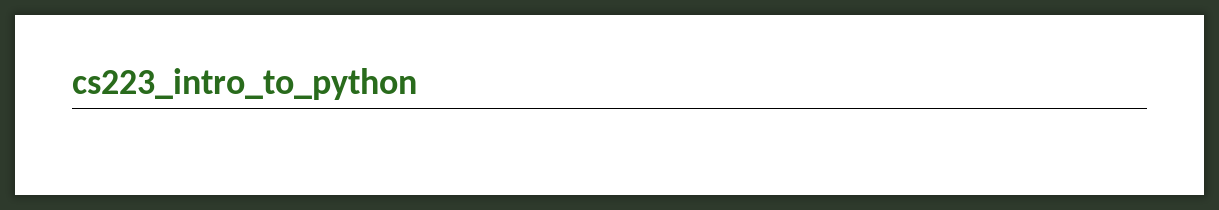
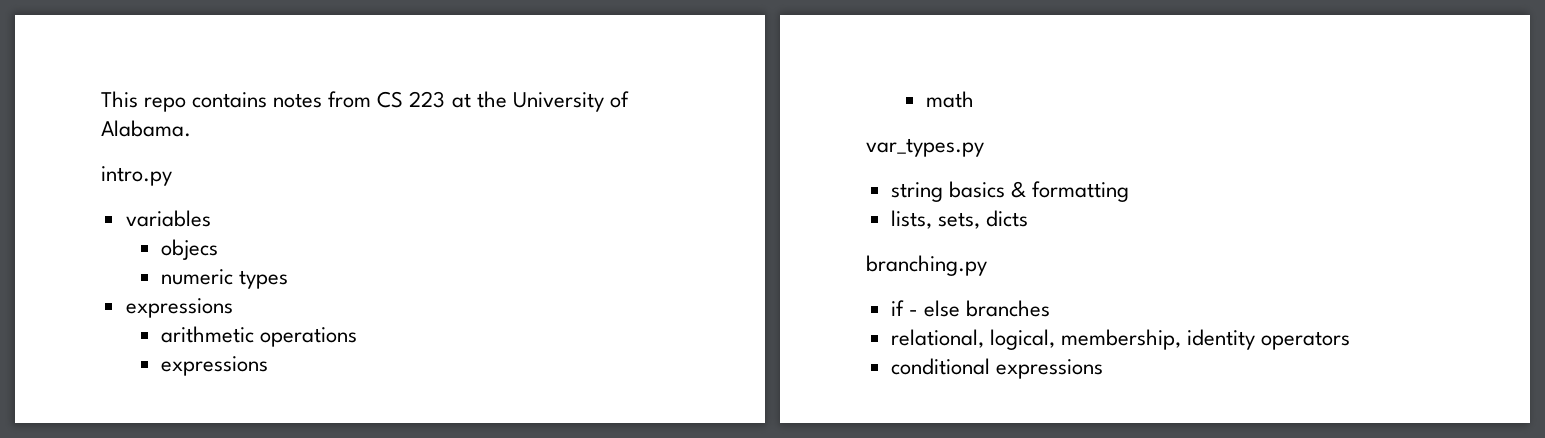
- cs223_intro_to_python
+ This repo contains notes from CS 223 at the University of Alabama.
+ intro.py
+ variables
+ objecs
+ numeric types
+ expressions
+ arithmetic operations
+ expressions
+ math
+ var_types.py
+ string basics & formatting
+ lists, sets, dicts
+ branching.py
+ if - else branches
+ relational, logical, membership, identity operators
+ conditional expressions

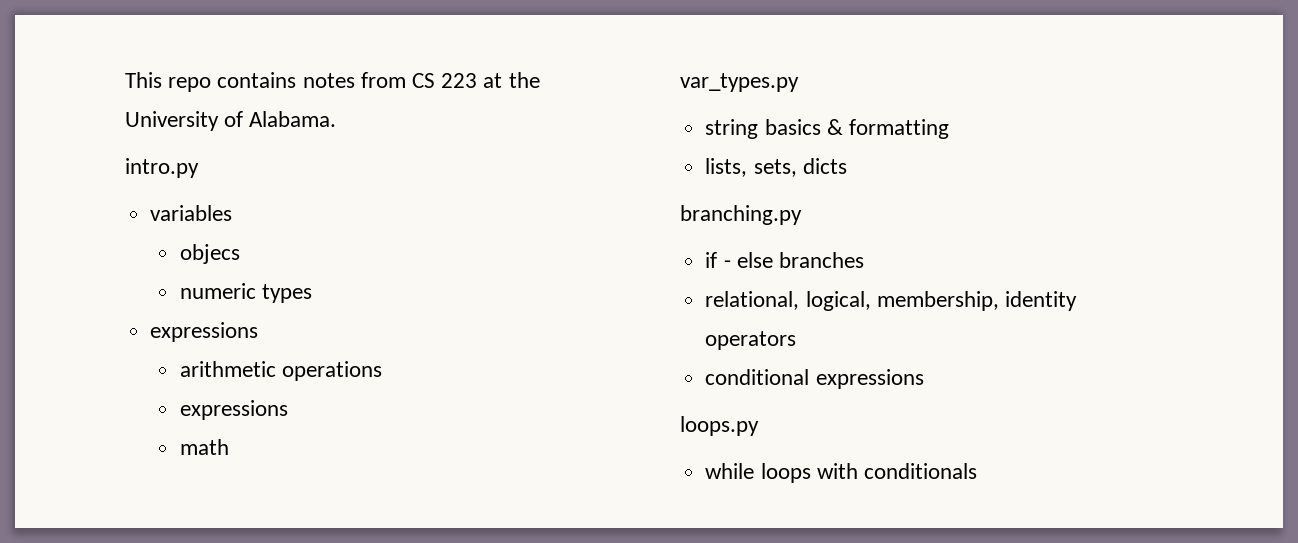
+ loops.py
+ while loops with conditionals

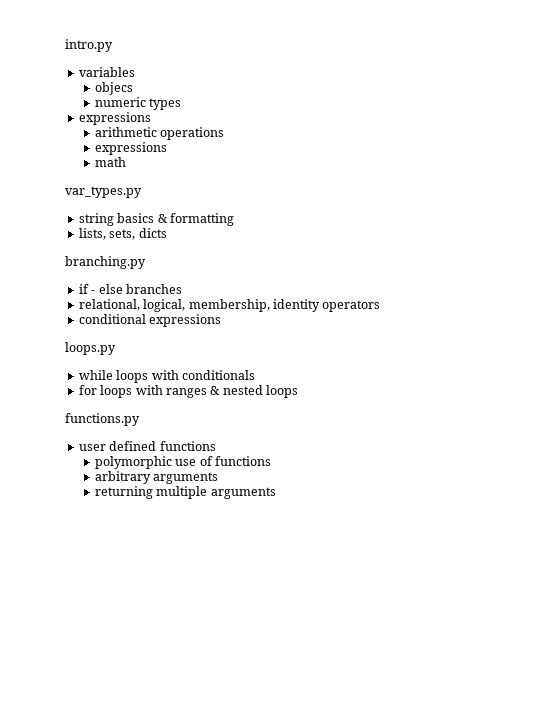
- This repo contains notes from CS 223 at the University of Alabama.
+ for loops with ranges & nested loops
+ functions.py
+ user defined functions
+ polymorphic use of functions
+ arbitrary arguments
+ returning multiple arguments

